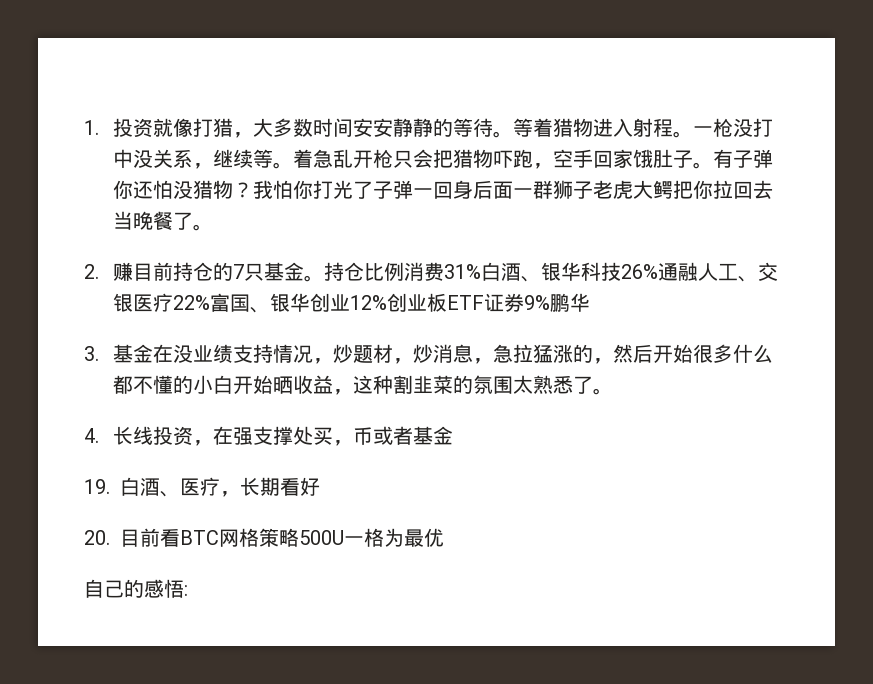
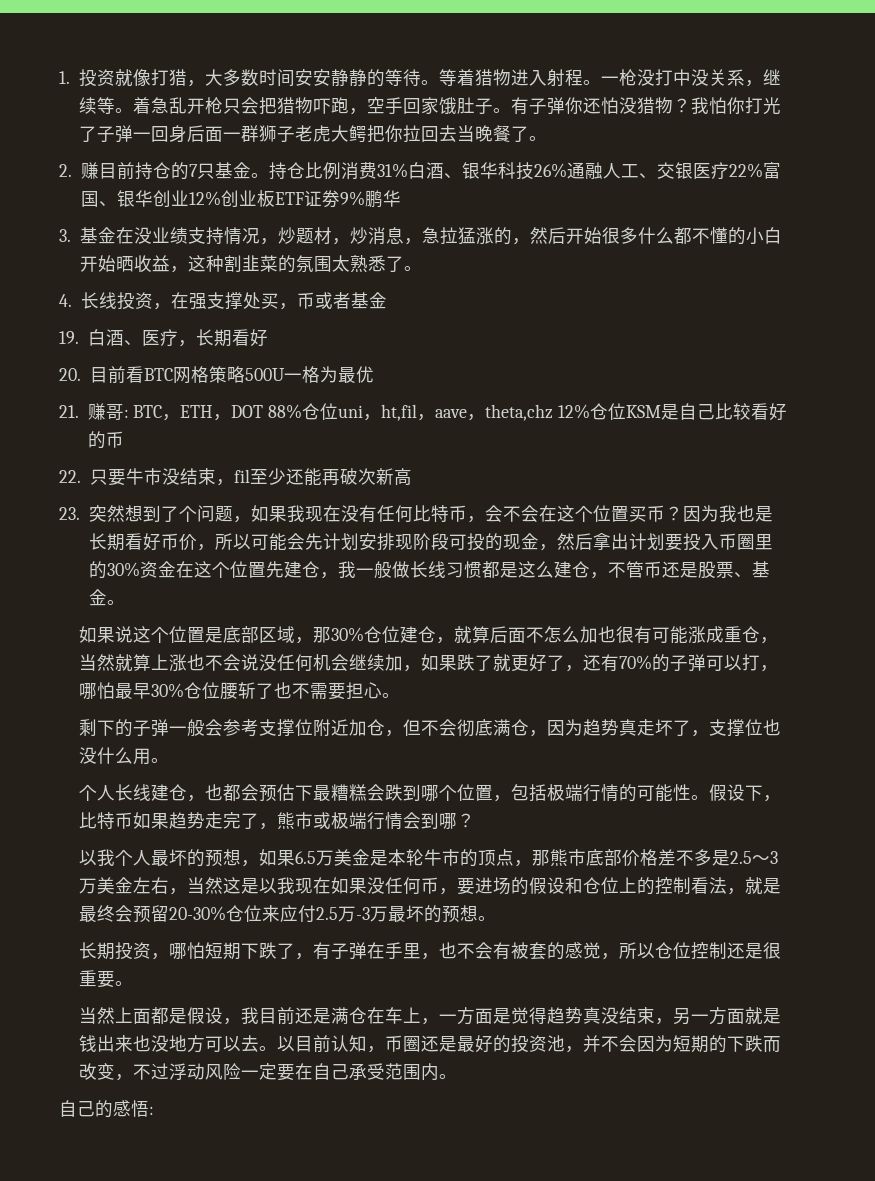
+ 21.赚哥: BTC，ETH，DOT 88%仓位uni，ht,fil，aave，theta,chz 12%仓位KSM是自己比较看好的币
+ 22.只要牛市没结束，fil至少还能再破次新高
+ 23.突然想到了个问题，如果我现在没有任何比特币，会不会在这个位置买币？因为我也是长期看好币价，所以可能会先计划安排现阶段可投的现金，然后拿出计划要投入币圈里的30%资金在这个位置先建仓，我一般做长线习惯都是这么建仓，不管币还是股票、基金。
+ 如果说这个位置是底部区域，那30%仓位建仓，就算后面不怎么加也很有可能涨成重仓，当然就算上涨也不会说没任何机会继续加，如果跌了就更好了，还有70%的子弹可以打，哪怕最早30%仓位腰斩了也不需要担心。
+ 剩下的子弹一般会参考支撑位附近加仓，但不会彻底满仓，因为趋势真走坏了，支撑位也没什么用。
+ 个人长线建仓，也都会预估下最糟糕会跌到哪个位置，包括极端行情的可能性。假设下，比特币如果趋势走完了，熊市或极端行情会到哪？
+ 以我个人最坏的预想，如果6.5万美金是本轮牛市的顶点，那熊市底部价格差不多是2.5～3万美金左右，当然这是以我现在如果没任何币，要进场的假设和仓位上的控制看法，就是最终会预留20-30%仓位来应付2.5万-3万最坏的预想。
+ 长期投资，哪怕短期下跌了，有子弹在手里，也不会有被套的感觉，所以仓位控制还是很重要。
+ 当然上面都是假设，我目前还是满仓在车上，一方面是觉得趋势真没结束，另一方面就是钱出来也没地方可以去。以目前认知，币圈还是最好的投资池，并不会因为短期的下跌而改变，不过浮动风险一定要在自己承受范围内。

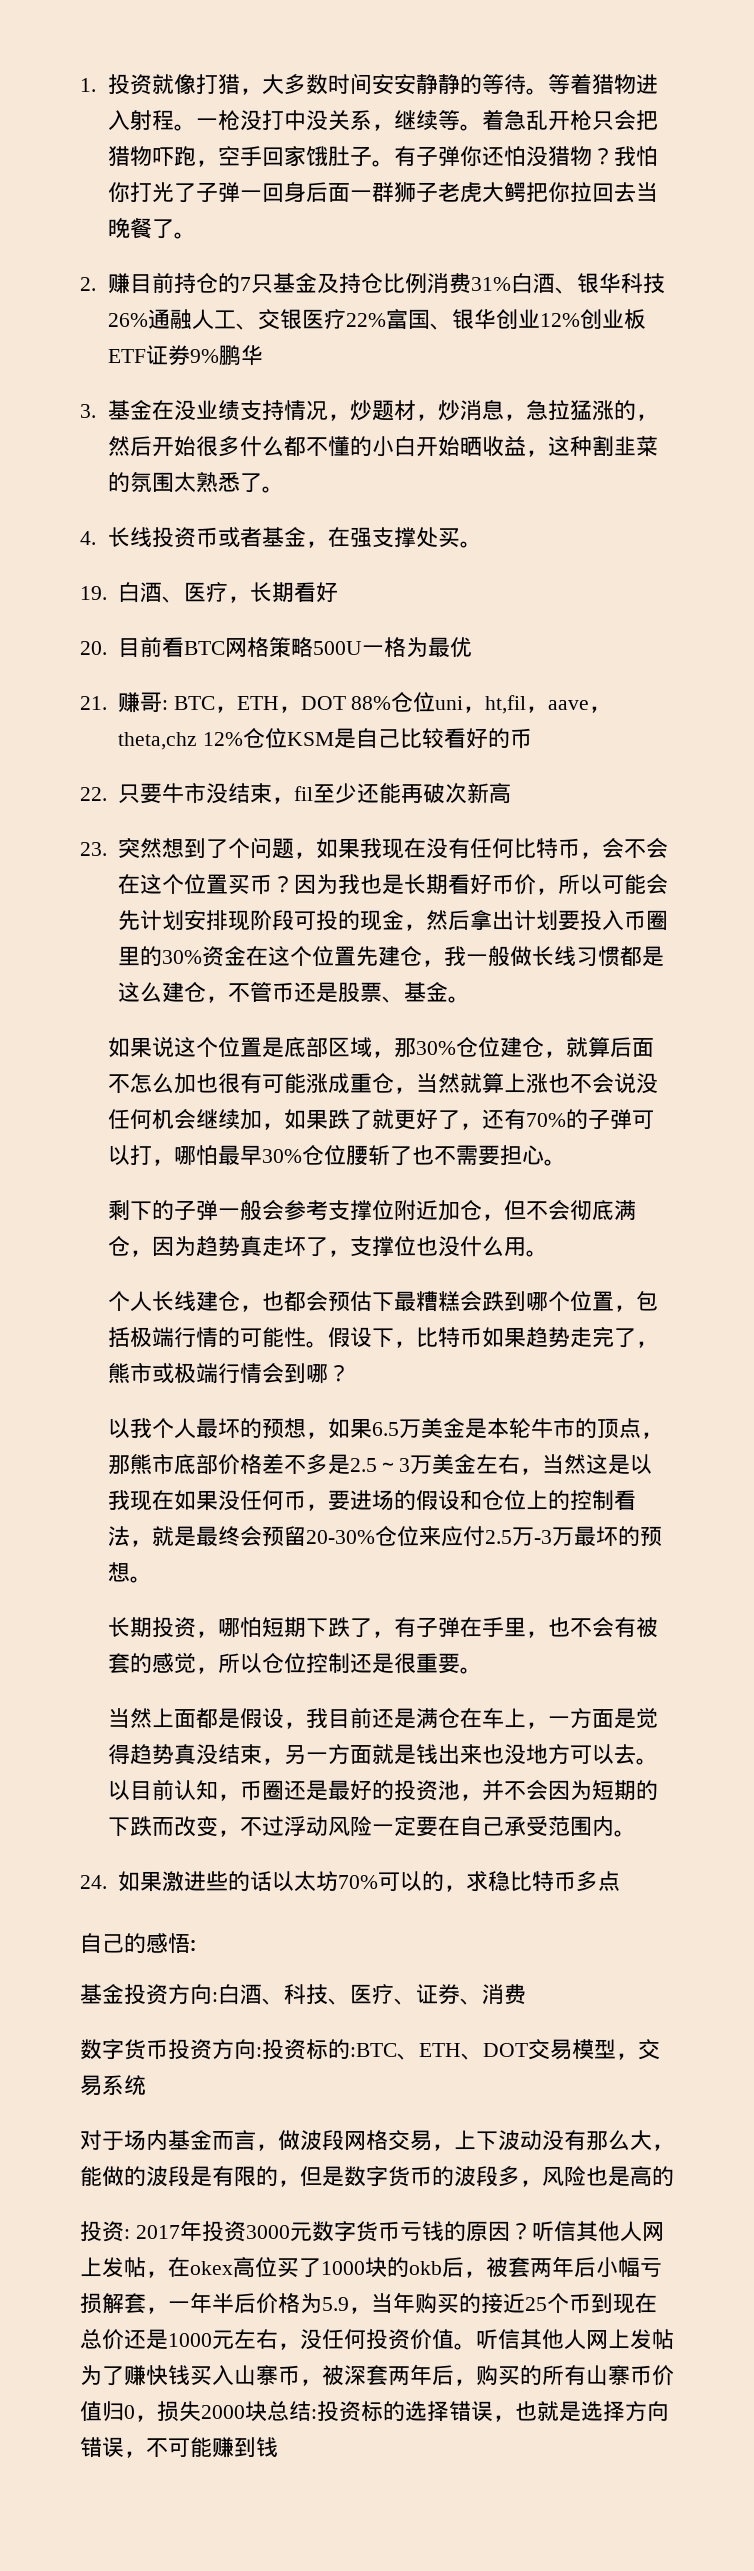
- 2.赚目前持仓的7只基金。持仓比例消费31%白酒、银华科技26%通融人工、交银医疗22%富国、银华创业12%创业板ETF证劵9%鹏华
+ 2.赚目前持仓的7只基金及持仓比例消费31%白酒、银华科技26%通融人工、交银医疗22%富国、银华创业12%创业板ETF证劵9%鹏华
- 4.长线投资，在强支撑处买，币或者基金
+ 4.长线投资币或者基金，在强支撑处买。
+ 24.如果激进些的话以太坊70%可以的，求稳比特币多点
  自己的感悟:
+ 基金投资方向:白酒、科技、医疗、证券、消费
+ 数字货币投资方向:投资标的:BTC、ETH、DOT交易模型，交易系统
+ 对于场内基金而言，做波段网格交易，上下波动没有那么大，能做的波段是有限的，但是数字货币的波段多，风险也是高的
+ 投资: 2017年投资3000元数字货币亏钱的原因？听信其他人网上发帖，在okex高位买了1000块的okb后，被套两年后小幅亏损解套，一年半后价格为5.9，当年购买的接近25个币到现在总价还是1000元左右，没任何投资价值。听信其他人网上发帖为了赚快钱买入山寨币，被深套两年后，购买的所有山寨币价值归0，损失2000块总结:投资标的选择错误，也就是选择方向错误，不可能赚到钱

